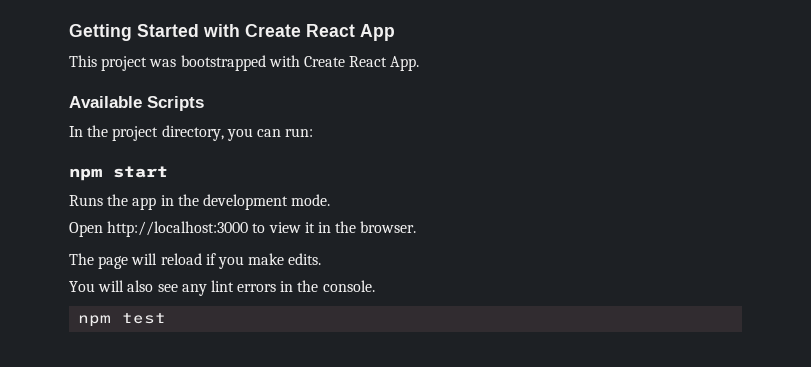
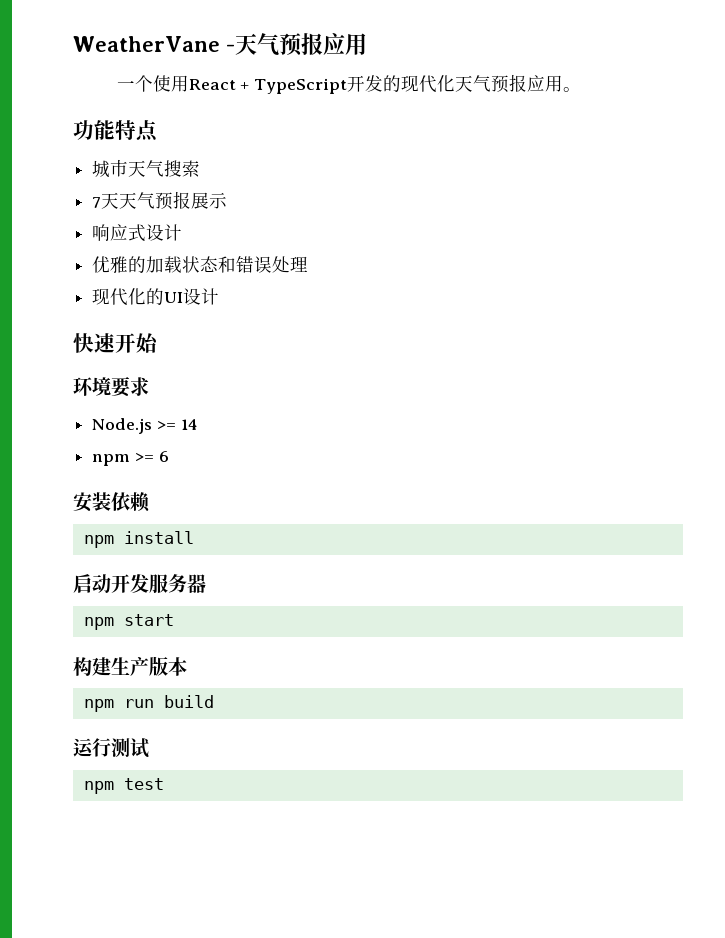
- Getting Started with Create React App
- This project was bootstrapped with Create React App.
- Available Scripts
- In the project directory, you can run:
+ WeatherVane -天气预报应用
+ 一个使用React + TypeScript开发的现代化天气预报应用。
+ 功能特点
+ 城市天气搜索
+ 7天天气预报展示
+ 响应式设计
+ 优雅的加载状态和错误处理
+ 现代化的UI设计
+ 快速开始
+ 环境要求
+ Node.js >= 14
+ npm >= 6
+ 安装依赖
+ npm install
+ 启动开发服务器
  npm start
- Runs the app in the development mode.
- Open http://localhost:3000 to view it in the browser.
- The page will reload if you make edits.
- You will also see any lint errors in the console.
+ 构建生产版本
+ npm run build
+ 运行测试

